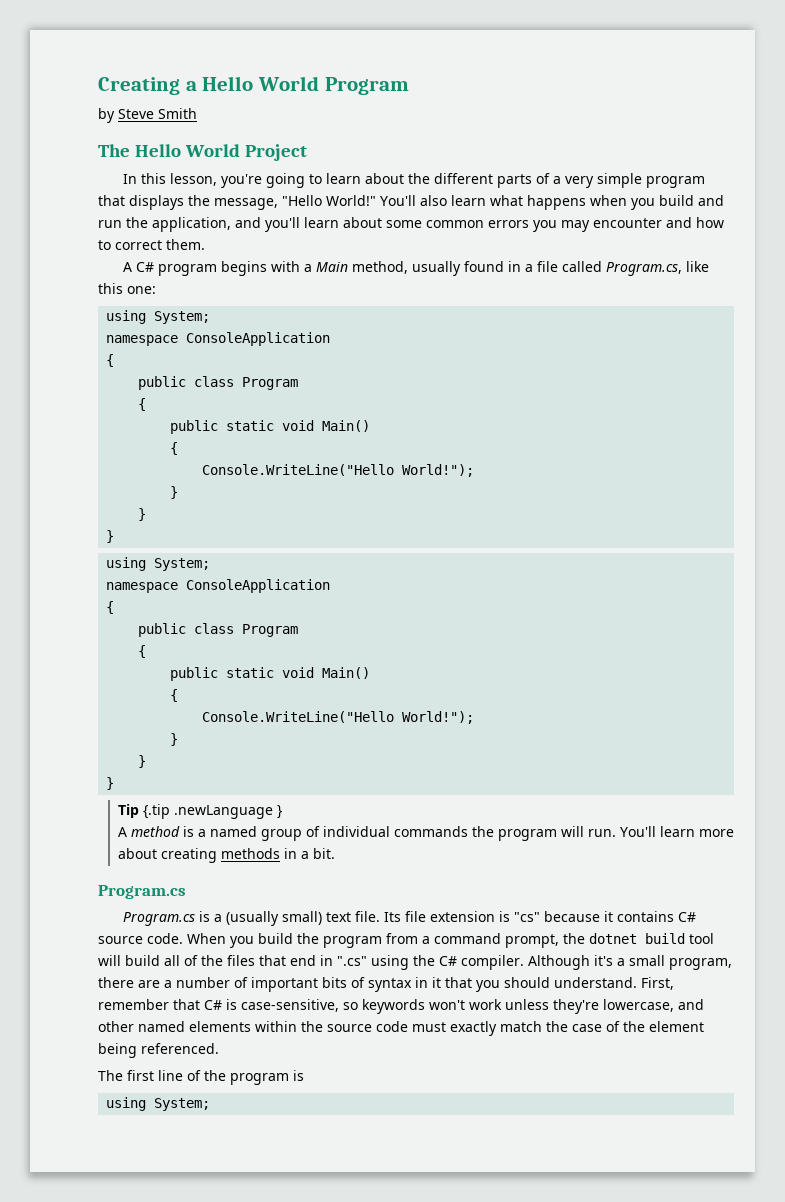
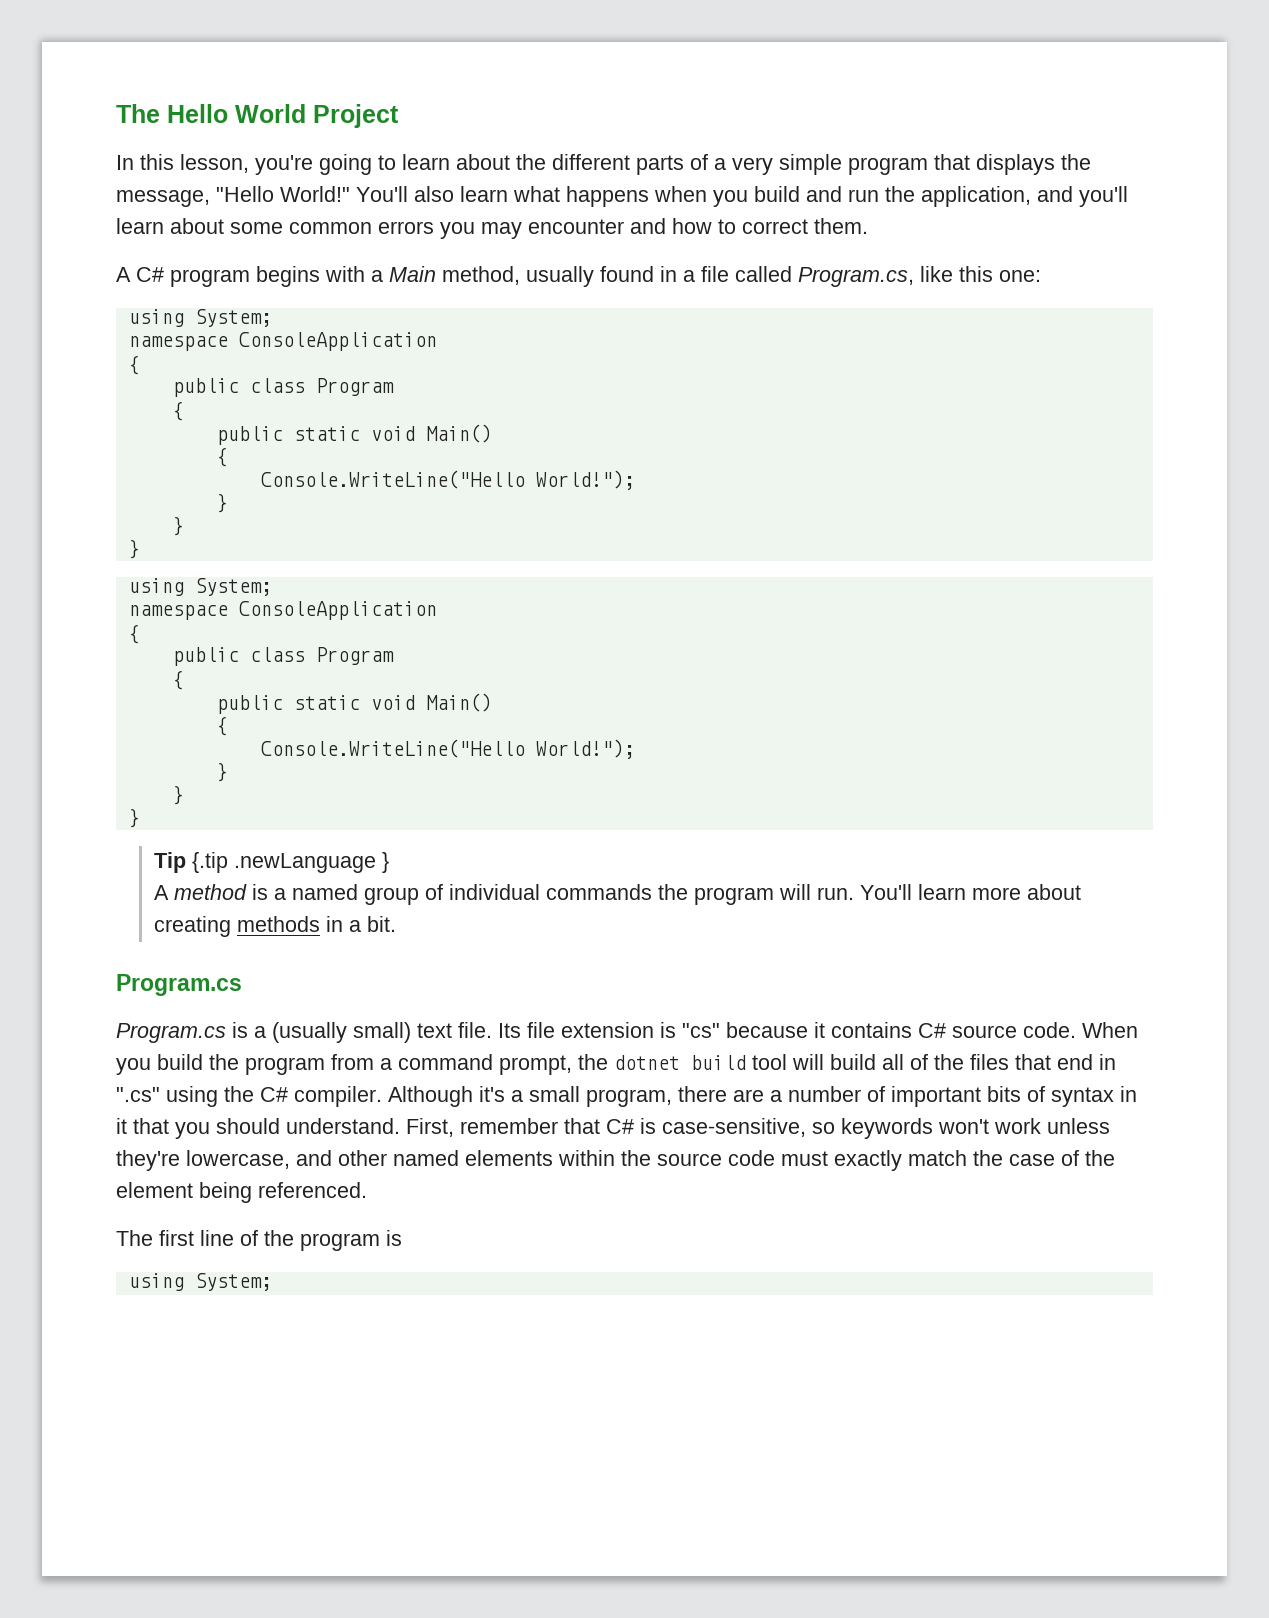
- Creating a Hello World Program
- by Steve Smith

